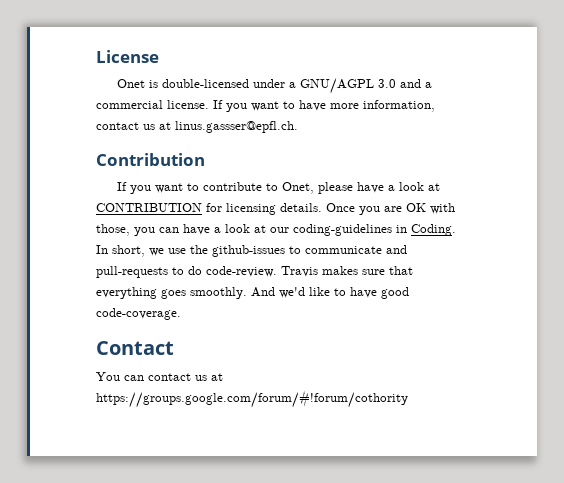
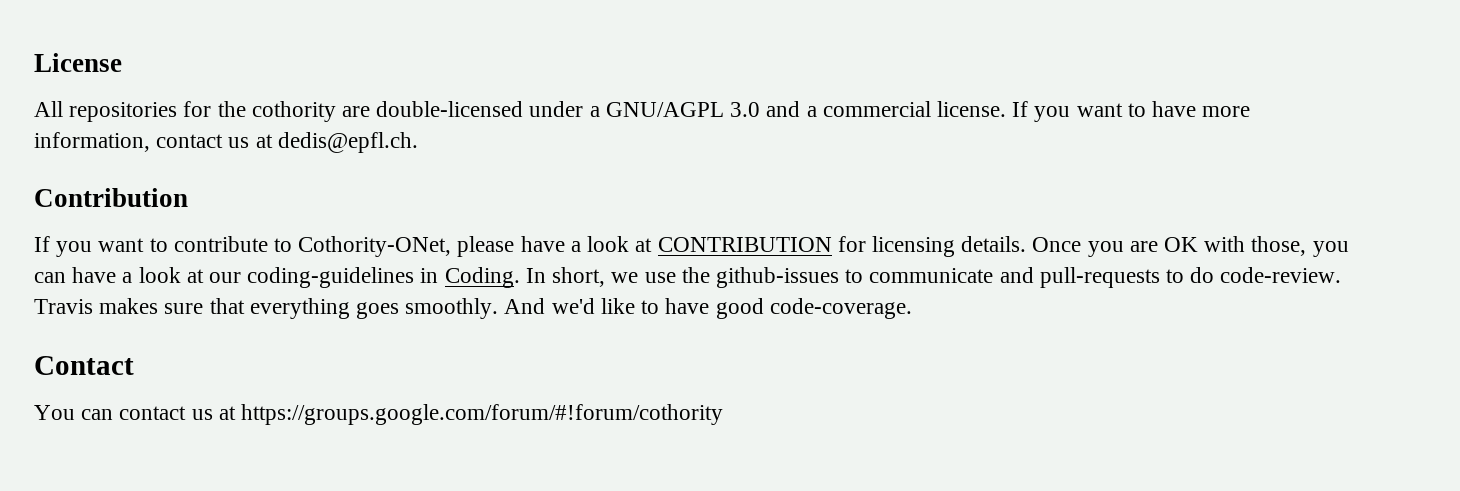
- Onet is double-licensed under a GNU/AGPL 3.0 and a commercial license.
+ All repositories for the cothority are double-licensed under a GNU/AGPL 3.0 and a commercial license.
- If you want to have more information, contact us at linus.gassser@epfl.ch.
+ If you want to have more information, contact us at dedis@epfl.ch.
- If you want to contribute to Onet, please have a look at CONTRIBUTION for licensing details.
+ If you want to contribute to Cothority-ONet, please have a look at CONTRIBUTION for licensing details.

